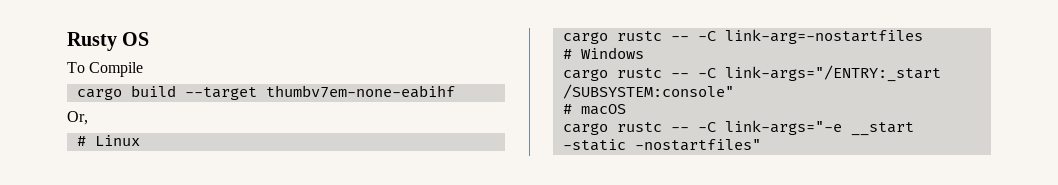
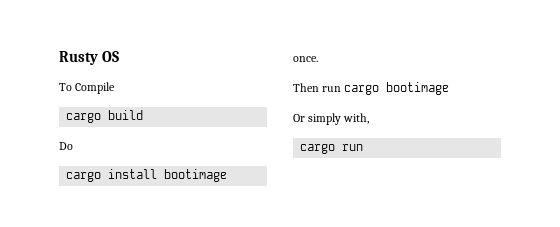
- cargo build --target thumbv7em-none-eabihf
- Or,
- # Linux
- cargo rustc -- -C link-arg=-nostartfiles
- # Windows
- cargo rustc -- -C link-args="/ENTRY:_start /SUBSYSTEM:console"
- # macOS
- cargo rustc -- -C link-args="-e __start -static -nostartfiles"
+ cargo build
+ Do
+ cargo install bootimage
+ once.
+ Then run cargo bootimage
+ Or simply with,
+ cargo run

